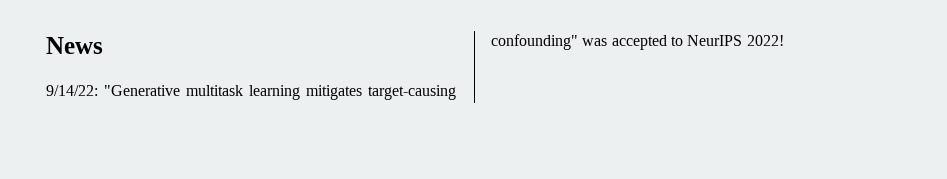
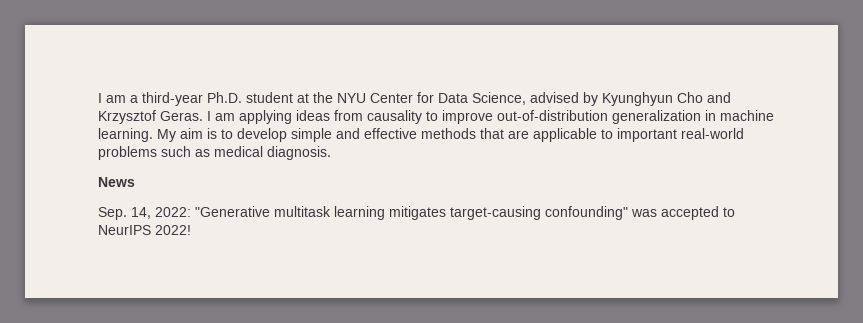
+ I am a third-year Ph.D. student at the NYU Center for Data Science, advised by Kyunghyun Cho and Krzysztof Geras. I am applying ideas from causality to improve out-of-distribution generalization in machine learning. My aim is to develop simple and effective methods that are applicable to important real-world problems such as medical diagnosis.
  News
- 9/14/22: "Generative multitask learning mitigates target-causing confounding" was accepted to NeurIPS 2022!
+ Sep. 14, 2022: "Generative multitask learning mitigates target-causing confounding" was accepted to NeurIPS 2022!

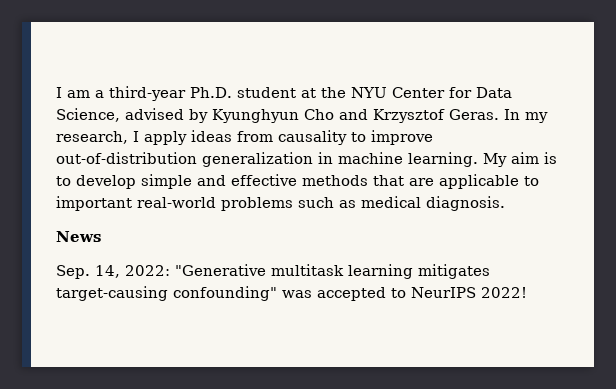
- I am applying ideas from causality to improve out-of-distribution generalization in machine learning.
+ In my research, I apply ideas from causality to improve out-of-distribution generalization in machine learning.

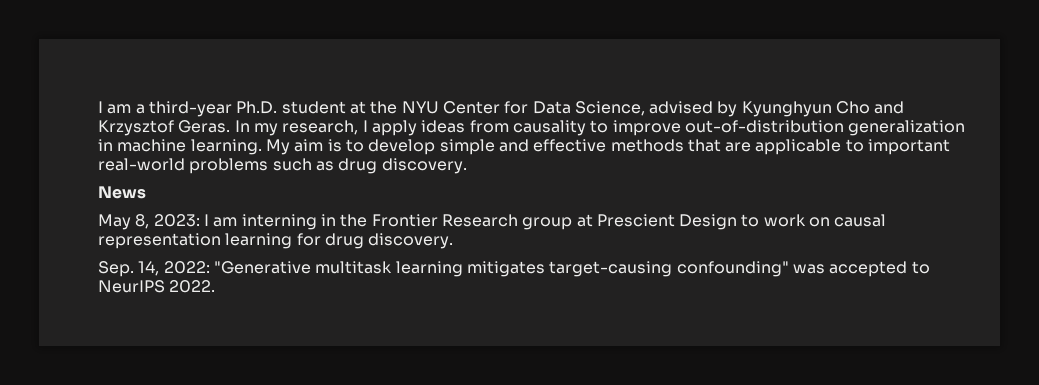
- My aim is to develop simple and effective methods that are applicable to important real-world problems such as medical diagnosis.
+ My aim is to develop simple and effective methods that are applicable to important real-world problems such as drug discovery.
+ May 8, 2023: I am interning in the Frontier Research group at Prescient Design to work on causal representation learning for drug discovery.
- Sep. 14, 2022: "Generative multitask learning mitigates target-causing confounding" was accepted to NeurIPS 2022!
+ Sep. 14, 2022: "Generative multitask learning mitigates target-causing confounding" was accepted to NeurIPS 2022.

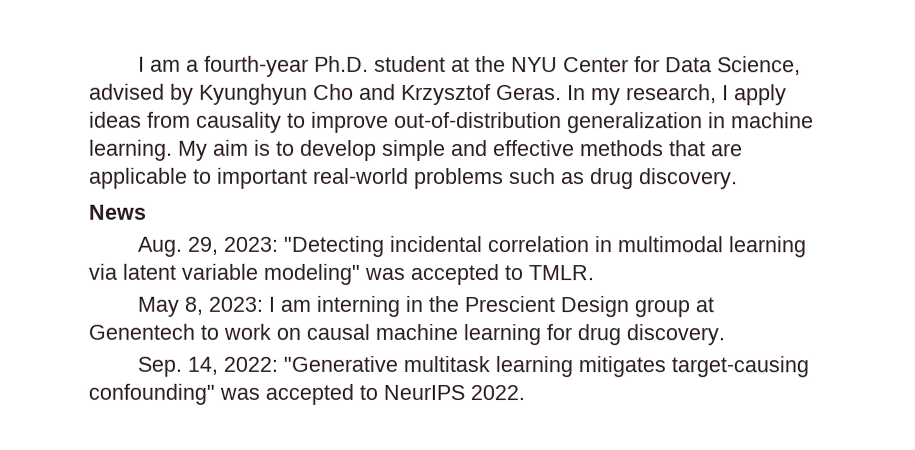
- I am a third-year Ph.D. student at the NYU Center for Data Science, advised by Kyunghyun Cho and Krzysztof Geras.
+ I am a fourth-year Ph.D. student at the NYU Center for Data Science, advised by Kyunghyun Cho and Krzysztof Geras.
+ Aug. 29, 2023: "Detecting incidental correlation in multimodal learning via latent variable modeling" was accepted to TMLR.
- May 8, 2023: I am interning in the Frontier Research group at Prescient Design to work on causal representation learning for drug discovery.
+ May 8, 2023: I am interning in the Prescient Design group at Genentech to work on causal machine learning for drug discovery.

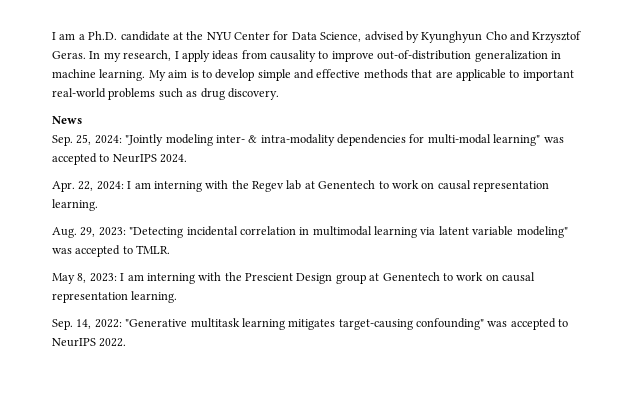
- I am a fourth-year Ph.D. student at the NYU Center for Data Science, advised by Kyunghyun Cho and Krzysztof Geras.
+ I am a Ph.D. candidate at the NYU Center for Data Science, advised by Kyunghyun Cho and Krzysztof Geras.
+ Sep. 25, 2024: "Jointly modeling inter- & intra-modality dependencies for multi-modal learning" was accepted to NeurIPS 2024.
+ Apr. 22, 2024: I am interning with the Regev lab at Genentech to work on causal representation learning.
- May 8, 2023: I am interning in the Prescient Design group at Genentech to work on causal machine learning for drug discovery.
+ May 8, 2023: I am interning with the Prescient Design group at Genentech to work on causal representation learning.

